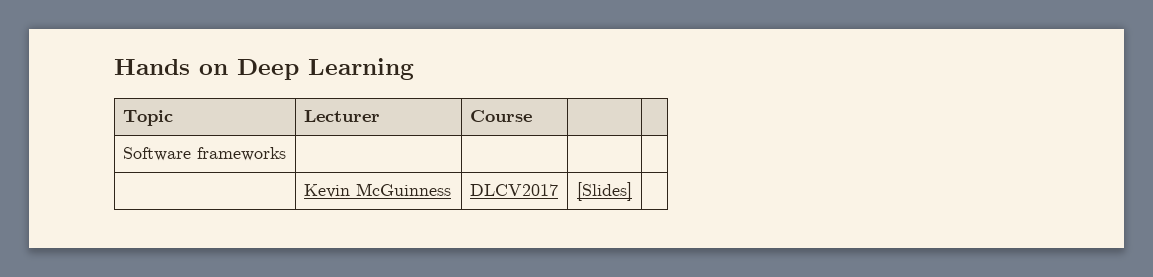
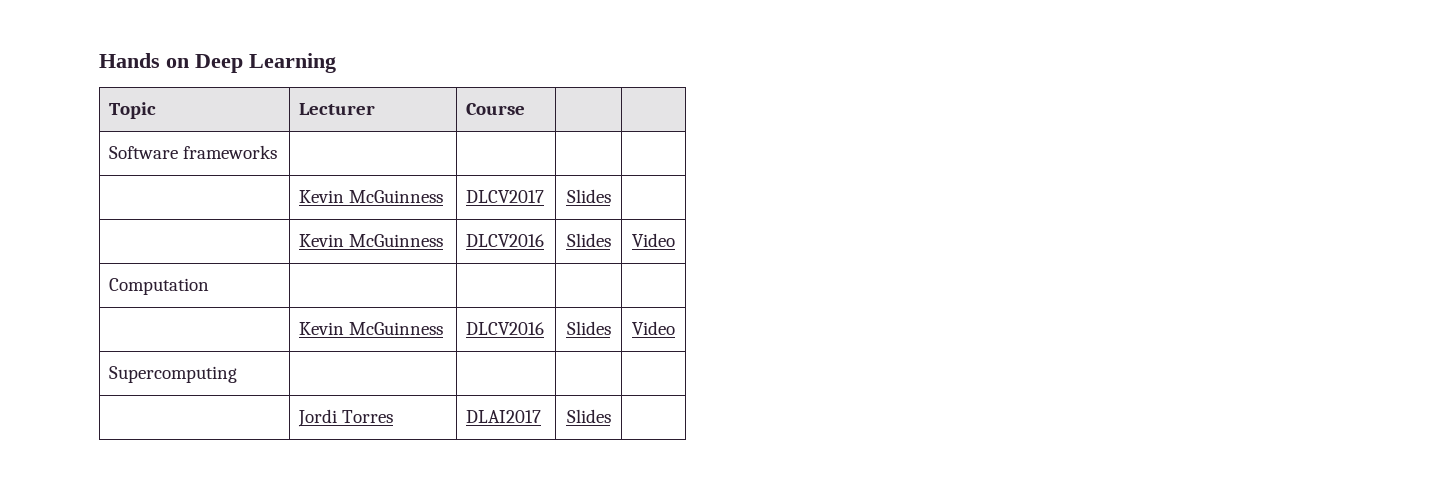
- | Kevin McGuinness | DLCV2017 | [Slides] |
+ | Kevin McGuinness | DLCV2017 | Slides |
+ | Kevin McGuinness | DLCV2016 | Slides | Video
+ Computation | | | |
+ | Kevin McGuinness | DLCV2016 | Slides | Video
+ Supercomputing | | | |
+ | Jordi Torres | DLAI2017 | Slides |

